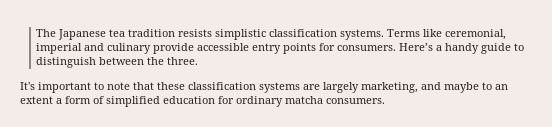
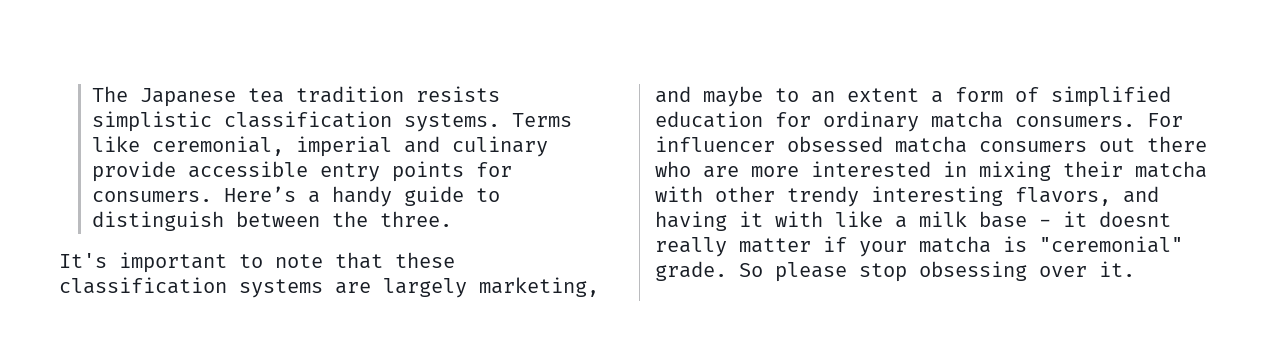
+ For influencer obsessed matcha consumers out there who are more interested in mixing their matcha with other trendy interesting flavors, and having it with like a milk base - it doesnt really matter if your matcha is "ceremonial" grade. So please stop obsessing over it.

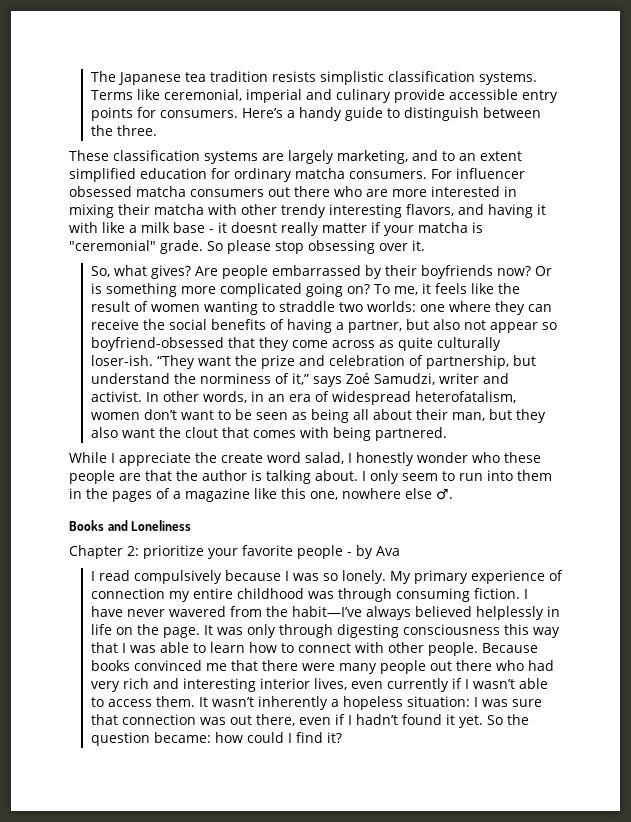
- It's important to note that these classification systems are largely marketing, and maybe to an extent a form of simplified education for ordinary matcha consumers.
+ These classification systems are largely marketing, and to an extent simplified education for ordinary matcha consumers.
+ So, what gives? Are people embarrassed by their boyfriends now? Or is something more complicated going on? To me, it feels like the result of women wanting to straddle two worlds: one where they can receive the social benefits of having a partner, but also not appear so boyfriend-obsessed that they come across as quite culturally loser-ish. “They want the prize and celebration of partnership, but understand the norminess of it,” says Zoé Samudzi, writer and activist. In other words, in an era of widespread heterofatalism, women don’t want to be seen as being all about their man, but they also want the clout that comes with being partnered.
+ While I appreciate the create word salad, I honestly wonder who these people are that the author is talking about. I only seem to run into them in the pages of a magazine like this one, nowhere else ♂.
+ Books and Loneliness
+ Chapter 2: prioritize your favorite people - by Ava
+ I read compulsively because I was so lonely. My primary experience of connection my entire childhood was through consuming fiction. I have never wavered from the habit—I’ve always believed helplessly in life on the page. It was only through digesting consciousness this way that I was able to learn how to connect with other people. Because books convinced me that there were many people out there who had very rich and interesting interior lives, even currently if I wasn’t able to access them. It wasn’t inherently a hopeless situation: I was sure that connection was out there, even if I hadn’t found it yet. So the question became: how could I find it?

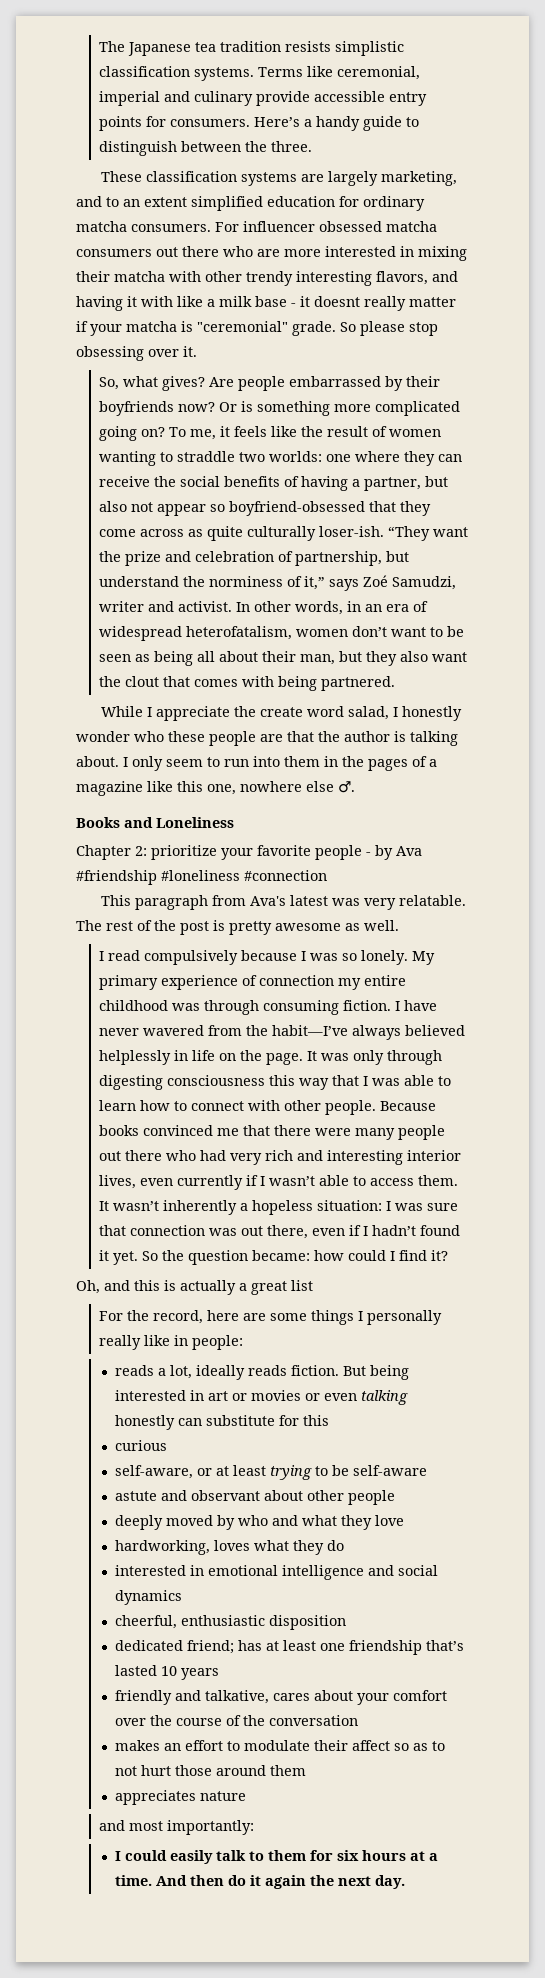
- Chapter 2: prioritize your favorite people - by Ava
+ Chapter 2: prioritize your favorite people - by Ava #friendship #loneliness #connection
+ This paragraph from Ava's latest was very relatable. The rest of the post is pretty awesome as well.
+ Oh, and this is actually a great list
+ For the record, here are some things I personally really like in people:
+ reads a lot, ideally reads fiction. But being interested in art or movies or even talking honestly can substitute for this
+ curious
+ self-aware, or at least trying to be self-aware
+ astute and observant about other people
+ deeply moved by who and what they love
+ hardworking, loves what they do
+ interested in emotional intelligence and social dynamics
+ cheerful, enthusiastic disposition
+ dedicated friend; has at least one friendship that’s lasted 10 years
+ friendly and talkative, cares about your comfort over the course of the conversation
+ makes an effort to modulate their affect so as to not hurt those around them
+ appreciates nature
+ and most importantly:
+ I could easily talk to them for six hours at a time. And then do it again the next day.

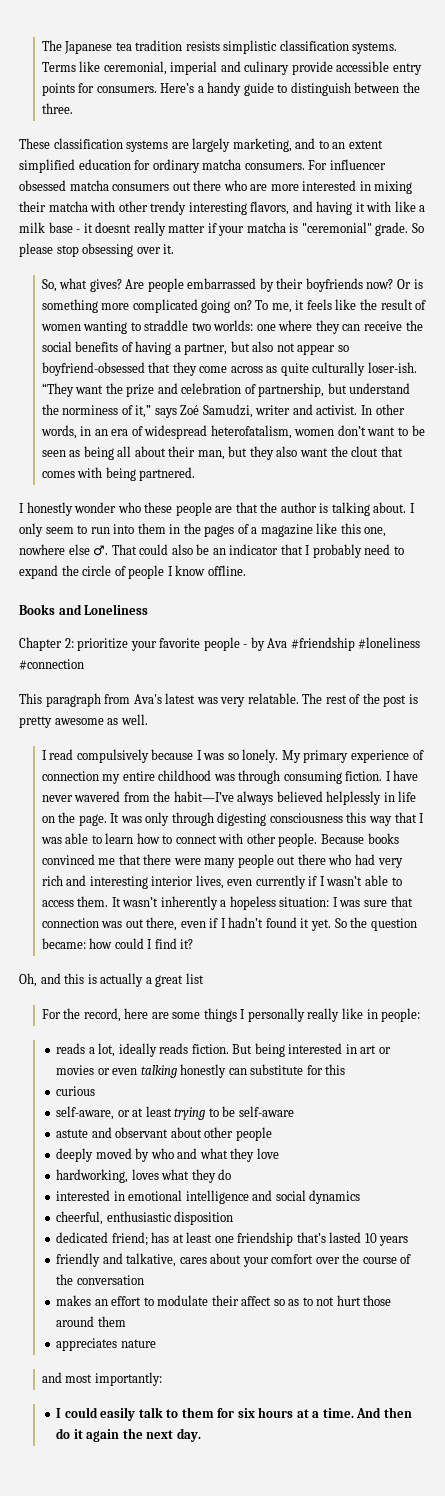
- While I appreciate the create word salad, I honestly wonder who these people are that the author is talking about.
+ I honestly wonder who these people are that the author is talking about.
+ That could also be an indicator that I probably need to expand the circle of people I know offline.

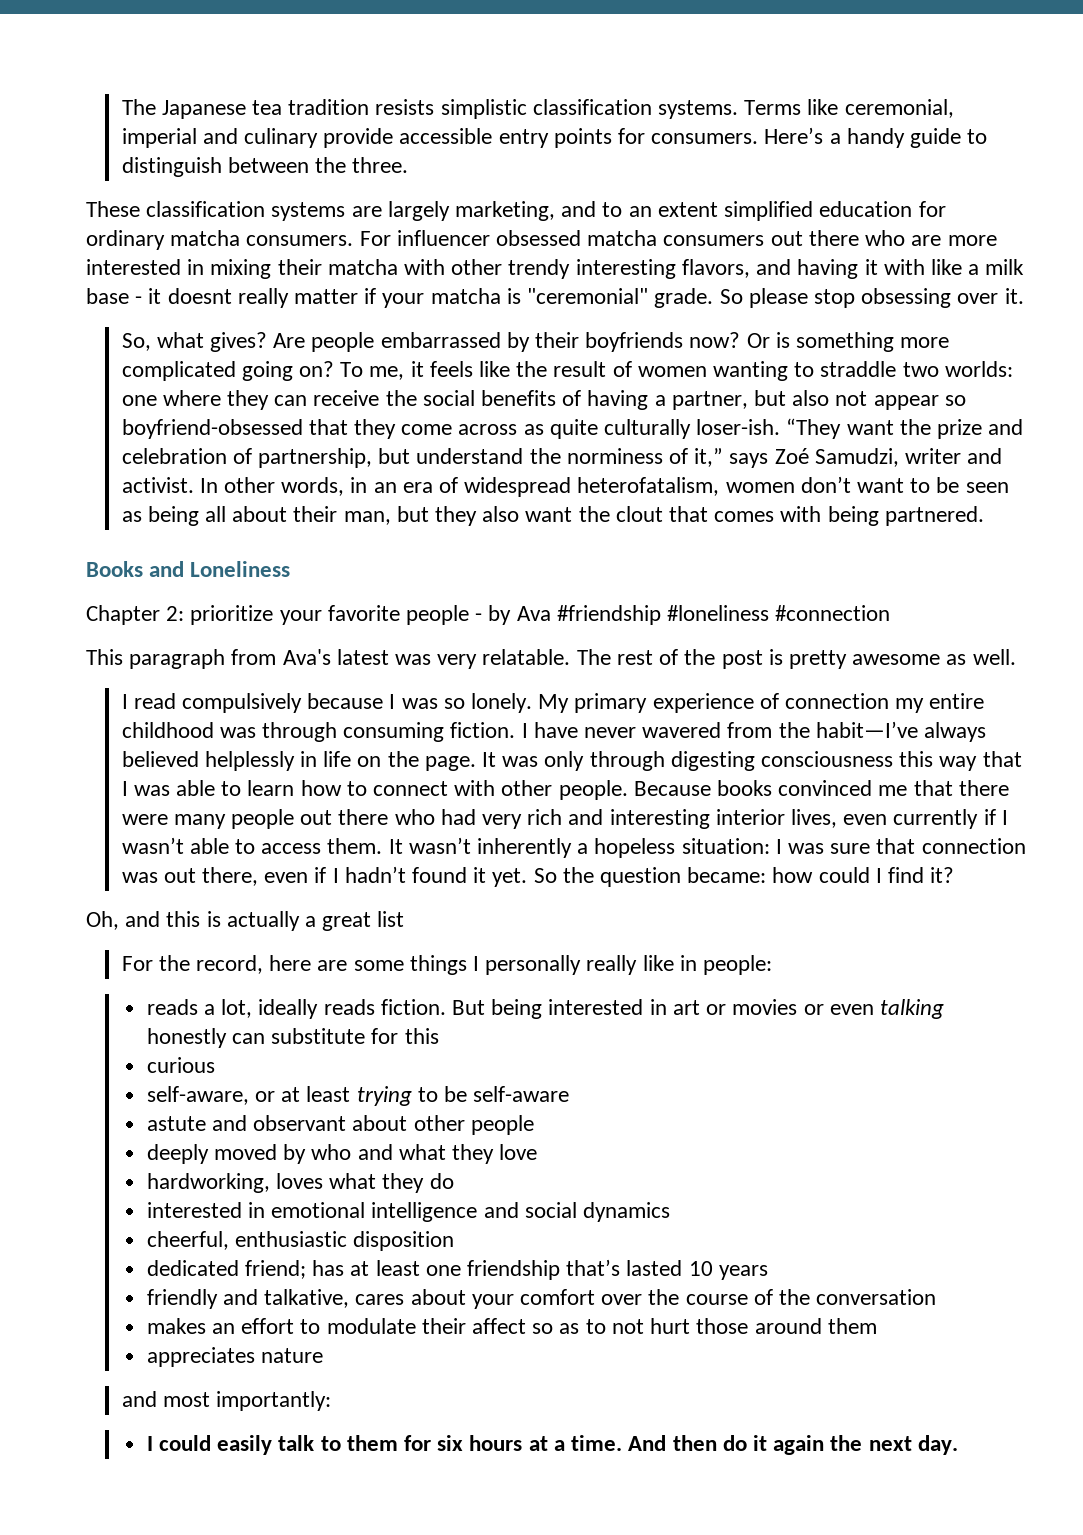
- I honestly wonder who these people are that the author is talking about. I only seem to run into them in the pages of a magazine like this one, nowhere else ♂. That could also be an indicator that I probably need to expand the circle of people I know offline.

